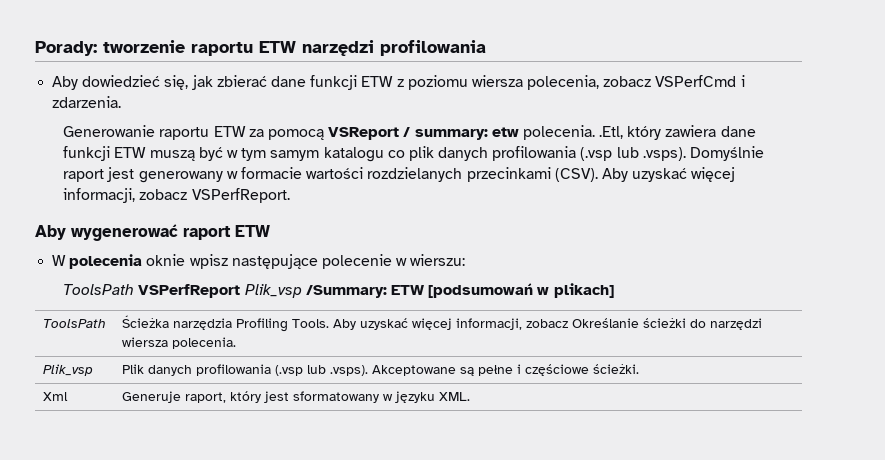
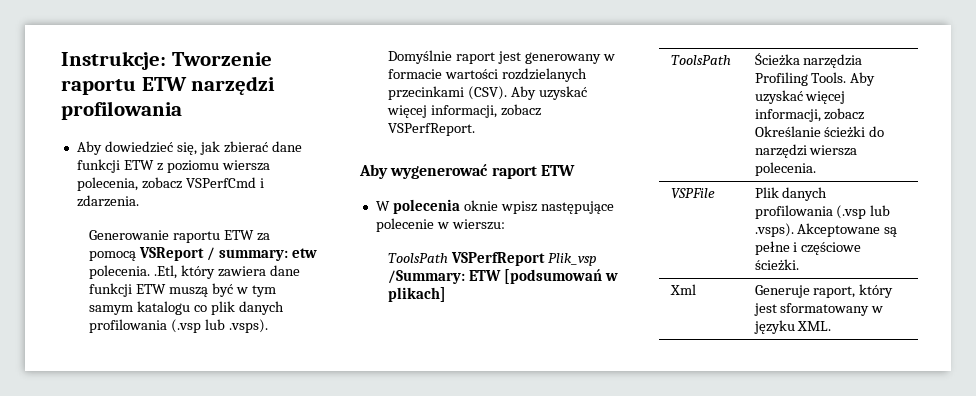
- Porady: tworzenie raportu ETW narzędzi profilowania
+ Instrukcje: Tworzenie raportu ETW narzędzi profilowania
- Plik_vsp | Plik danych profilowania (.vsp lub .vsps). Akceptowane są pełne i częściowe ścieżki.
+ VSPFile | Plik danych profilowania (.vsp lub .vsps). Akceptowane są pełne i częściowe ścieżki.

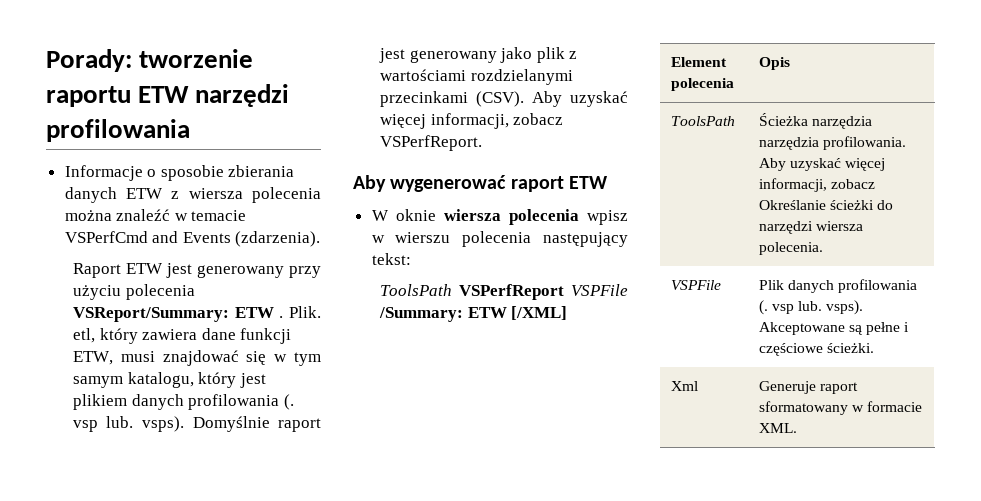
- Instrukcje: Tworzenie raportu ETW narzędzi profilowania
+ Porady: tworzenie raportu ETW narzędzi profilowania
- Aby dowiedzieć się, jak zbierać dane funkcji ETW z poziomu wiersza polecenia, zobacz VSPerfCmd i zdarzenia.
- Generowanie raportu ETW za pomocą VSReport / summary: etw polecenia. .Etl, który zawiera dane funkcji ETW muszą być w tym samym katalogu co plik danych profilowania (.vsp lub .vsps). Domyślnie raport jest generowany w formacie wartości rozdzielanych przecinkami (CSV).
+ Informacje o sposobie zbierania danych ETW z wiersza polecenia można znaleźć w temacie VSPerfCmd and Events (zdarzenia).
+ Raport ETW jest generowany przy użyciu polecenia VSReport/Summary: ETW . Plik. etl, który zawiera dane funkcji ETW, musi znajdować się w tym samym katalogu, który jest plikiem danych profilowania (. vsp lub. vsps). Domyślnie raport jest generowany jako plik z wartościami rozdzielanymi przecinkami (CSV).
- W polecenia oknie wpisz następujące polecenie w wierszu:
+ W oknie wiersza polecenia wpisz w wierszu polecenia następujący tekst:
- ToolsPath VSPerfReport Plik_vsp /Summary: ETW [podsumowań w plikach]
+ ToolsPath VSPerfReport VSPFile /Summary: ETW [/XML]
+ Element polecenia | Opis
- ToolsPath | Ścieżka narzędzia Profiling Tools. Aby uzyskać więcej informacji, zobacz Określanie ścieżki do narzędzi wiersza polecenia.
+ ToolsPath | Ścieżka narzędzia narzędzia profilowania. Aby uzyskać więcej informacji, zobacz Określanie ścieżki do narzędzi wiersza polecenia.
- VSPFile | Plik danych profilowania (.vsp lub .vsps). Akceptowane są pełne i częściowe ścieżki.
+ VSPFile | Plik danych profilowania (. vsp lub. vsps). Akceptowane są pełne i częściowe ścieżki.
- Xml | Generuje raport, który jest sformatowany w języku XML.
+ Xml | Generuje raport sformatowany w formacie XML.

